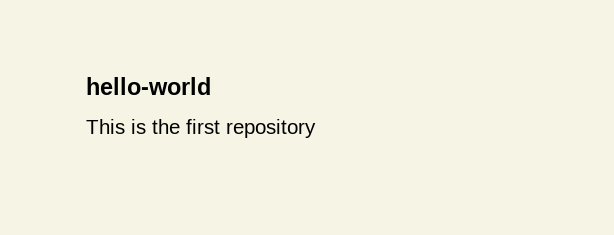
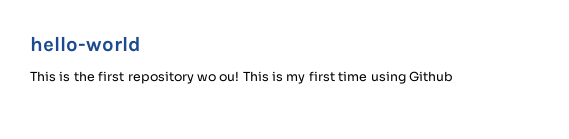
- This is the first repository
+ This is the first repository wo ou! This is my first time using Github

